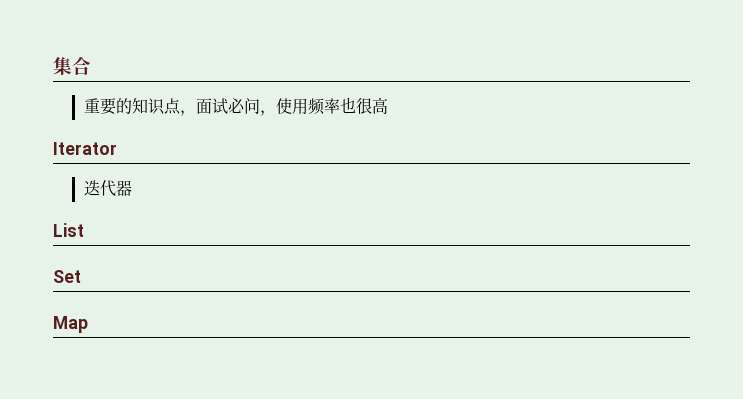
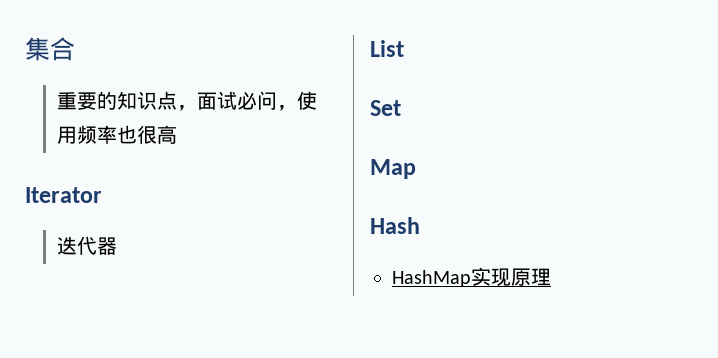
+ Hash
+ HashMap实现原理

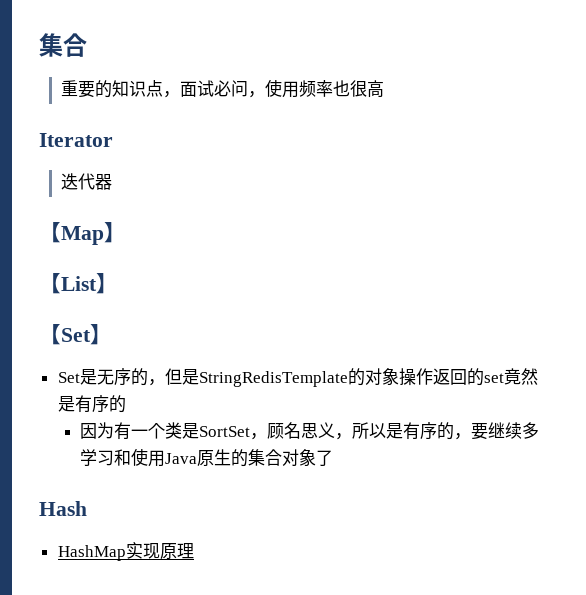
- List
- Set
- Map
+ 【Map】
+ 【List】
+ 【Set】
+ Set是无序的，但是StringRedisTemplate的对象操作返回的set竟然是有序的
+ 因为有一个类是SortSet，顾名思义，所以是有序的，要继续多学习和使用Java原生的集合对象了

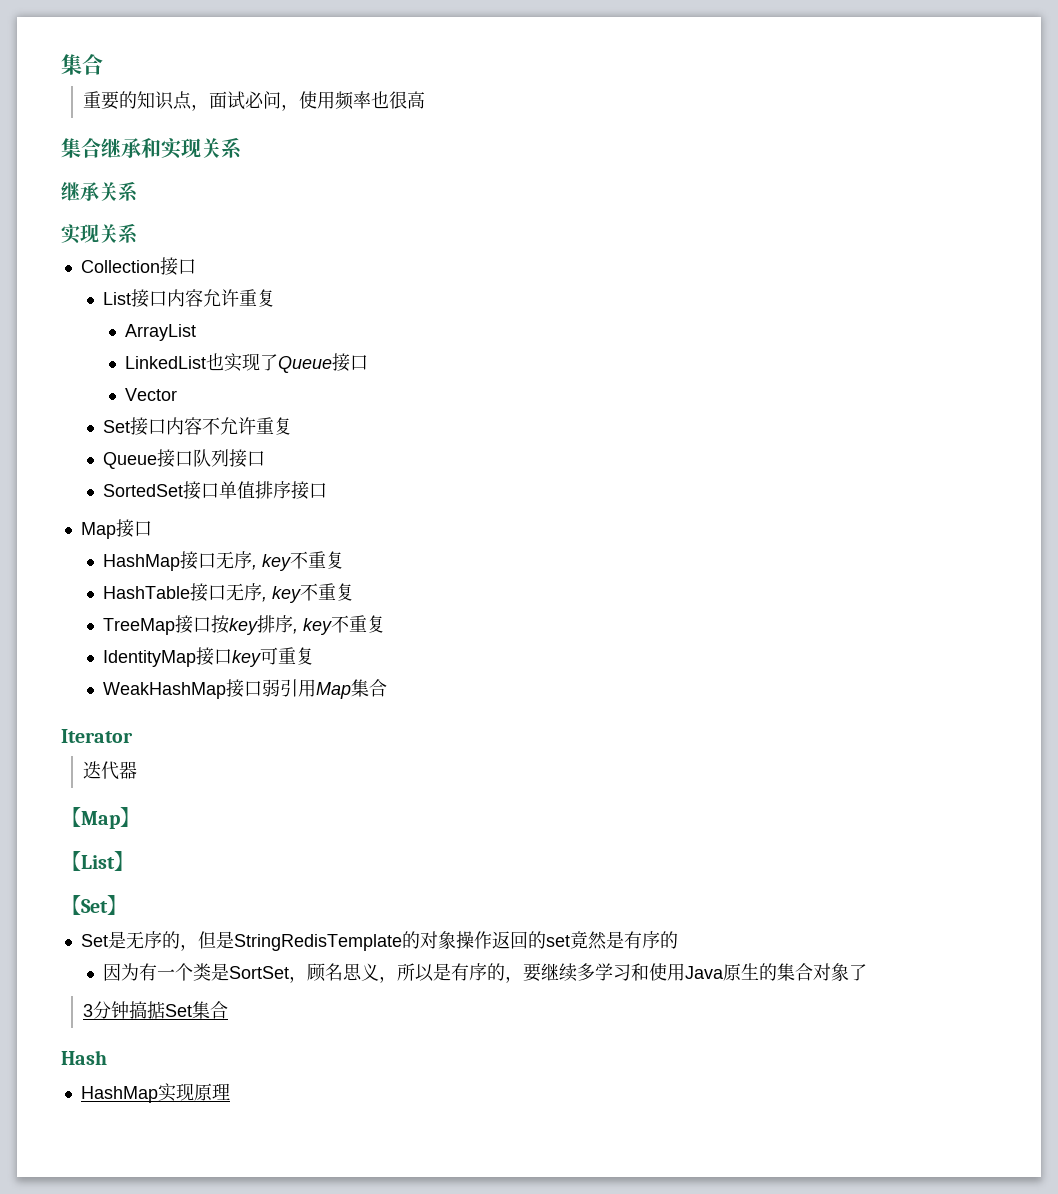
+ 集合继承和实现关系
+ 继承关系
+ 实现关系
+ Collection接口
+ List接口内容允许重复
+ ArrayList
+ LinkedList也实现了Queue接口
+ Vector
+ Set接口内容不允许重复
+ Queue接口队列接口
+ SortedSet接口单值排序接口
+ Map接口
+ HashMap接口无序, key不重复
+ HashTable接口无序, key不重复
+ TreeMap接口按key排序, key不重复
+ IdentityMap接口key可重复
+ WeakHashMap接口弱引用Map集合
+ 3分钟搞掂Set集合

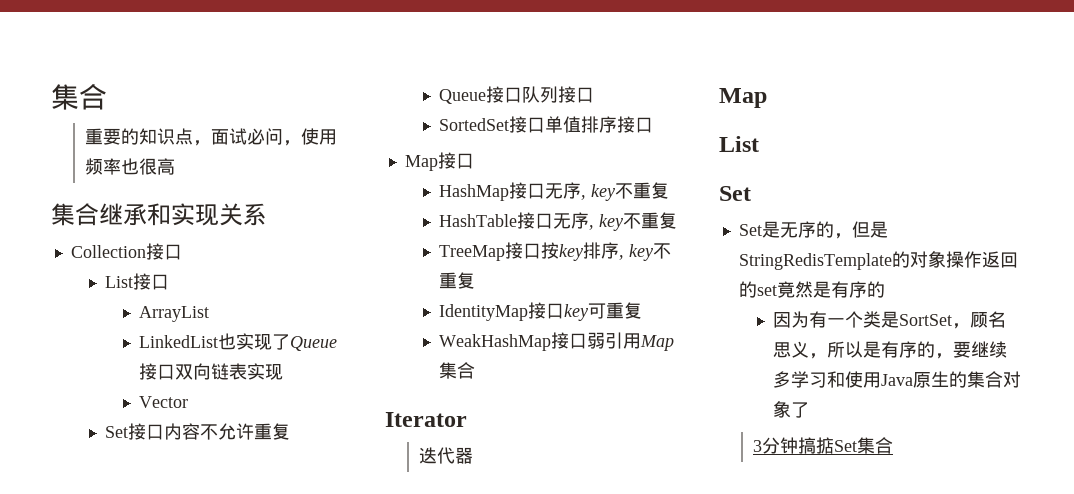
- 继承关系
- 实现关系
- List接口内容允许重复
+ List接口
- LinkedList也实现了Queue接口
+ LinkedList也实现了Queue接口双向链表实现
  迭代器
- 【Map】
- 【List】
- 【Set】
+ Map
+ List
+ Set
- Hash
- HashMap实现原理

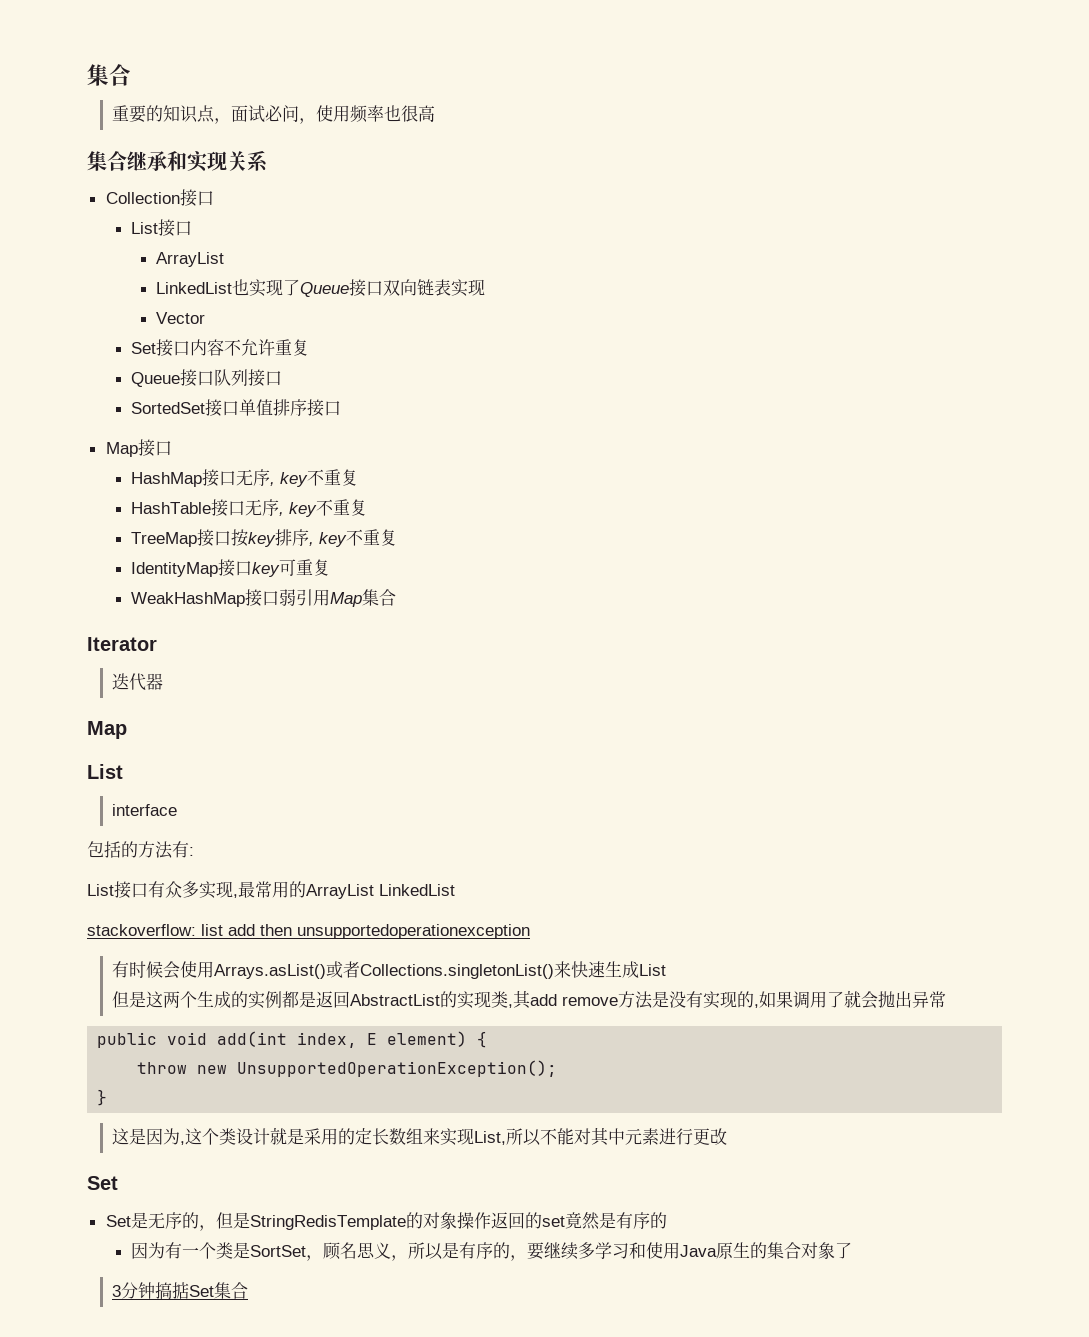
+ interface
+ 包括的方法有:
+ List接口有众多实现,最常用的ArrayList LinkedList
+ stackoverflow: list add then unsupportedoperationexception
+ 有时候会使用Arrays.asList()或者Collections.singletonList()来快速生成List
+ 但是这两个生成的实例都是返回AbstractList的实现类,其add remove方法是没有实现的,如果调用了就会抛出异常
+ public void add(int index, E element) {
+ throw new UnsupportedOperationException();
+ }
+ 这是因为,这个类设计就是采用的定长数组来实现List,所以不能对其中元素进行更改

